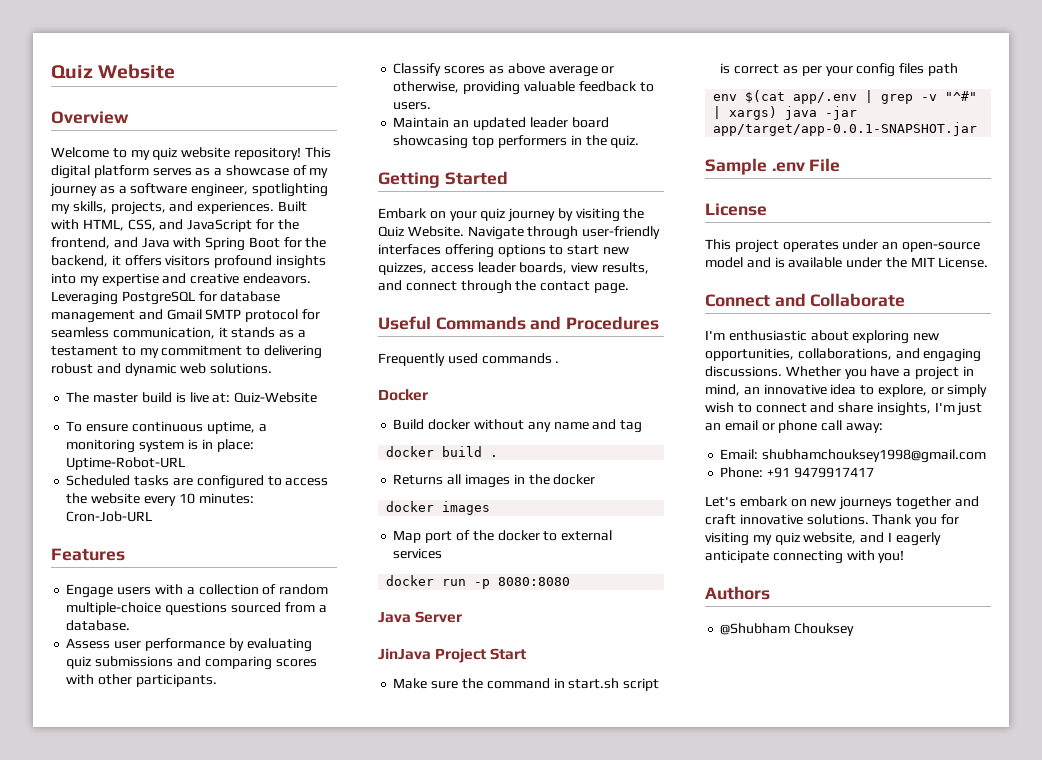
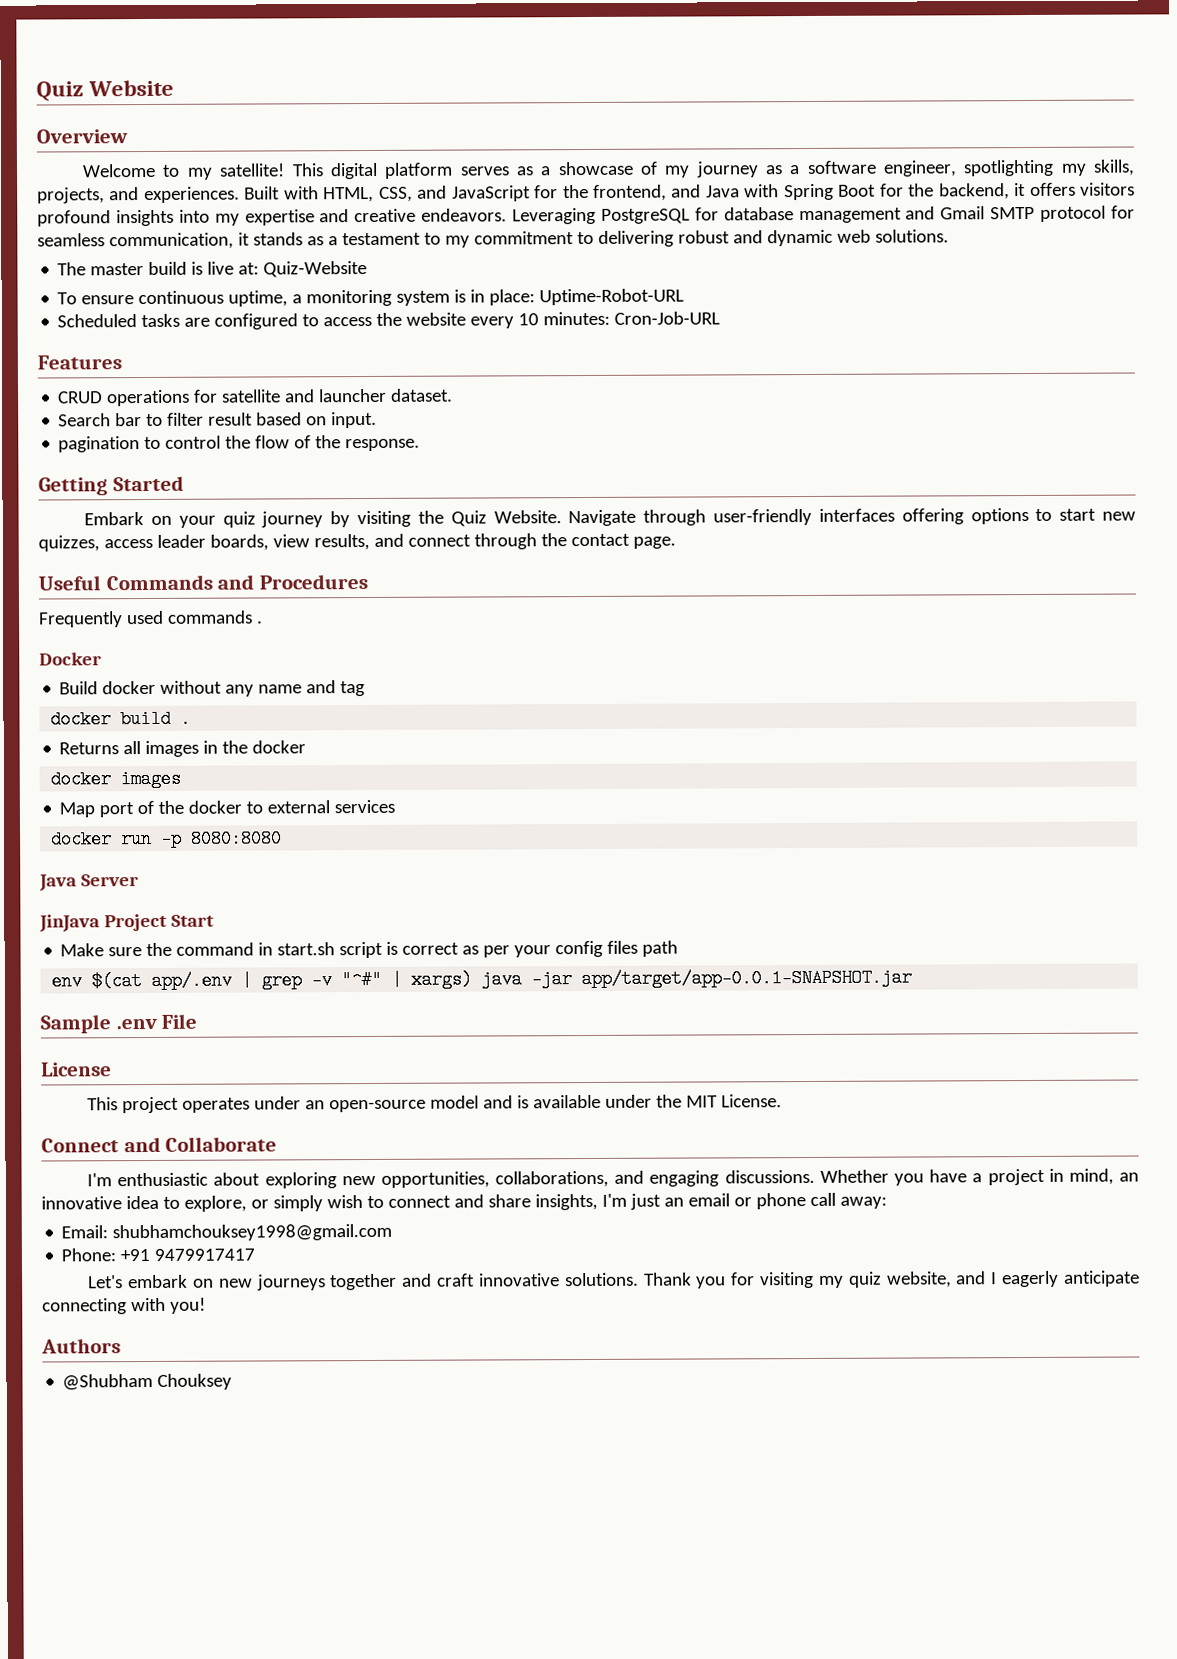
- Welcome to my quiz website repository!
+ Welcome to my satellite!
- Engage users with a collection of random multiple-choice questions sourced from a database.
- Assess user performance by evaluating quiz submissions and comparing scores with other participants.
- Classify scores as above average or otherwise, providing valuable feedback to users.
- Maintain an updated leader board showcasing top performers in the quiz.
+ CRUD operations for satellite and launcher dataset.
+ Search bar to filter result based on input.
+ pagination to control the flow of the response.

